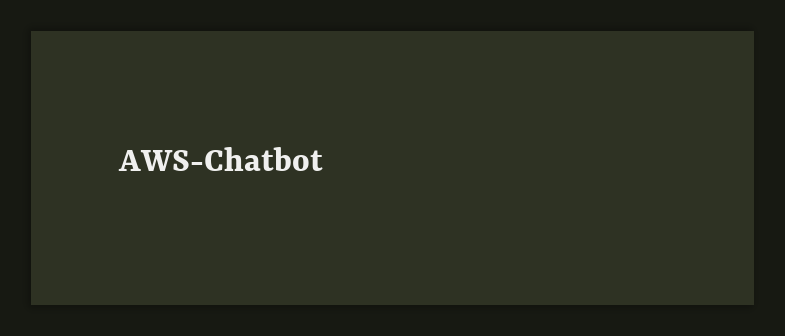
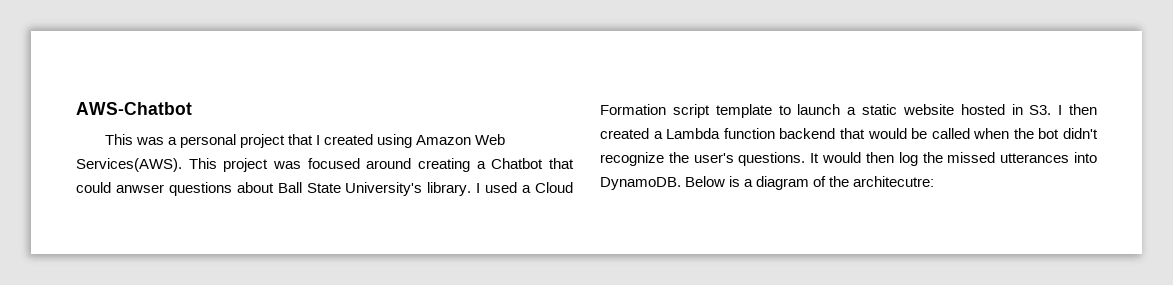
+ This was a personal project that I created using Amazon Web Services(AWS). This project was focused around creating a Chatbot that could anwser questions about Ball State University's library. I used a Cloud Formation script template to launch a static website hosted in S3. I then created a Lambda function backend that would be called when the bot didn't recognize the user's questions. It would then log the missed utterances into DynamoDB. Below is a diagram of the architecutre:

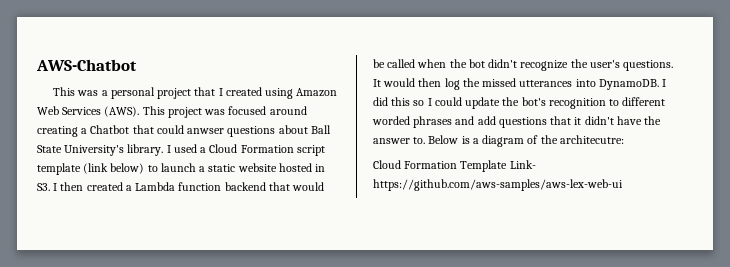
- This was a personal project that I created using Amazon Web Services(AWS).
+ This was a personal project that I created using Amazon Web Services (AWS).
- I used a Cloud Formation script template to launch a static website hosted in S3. I then created a Lambda function backend that would be called when the bot didn't recognize the user's questions.
+ I used a Cloud Formation script template (link below) to launch a static website hosted in S3. I then created a Lambda function backend that would be called when the bot didn't recognize the user's questions.
+ I did this so I could update the bot's recognition to different worded phrases and add questions that it didn't have the answer to.
+ Cloud Formation Template Link- https://github.com/aws-samples/aws-lex-web-ui

